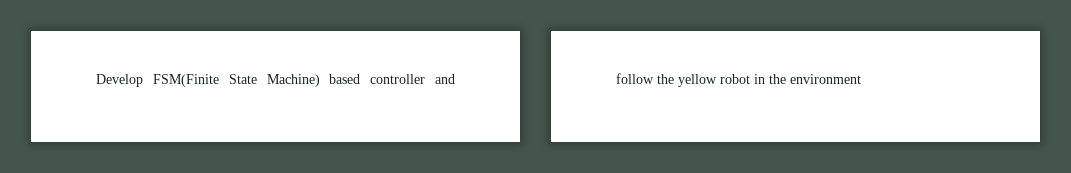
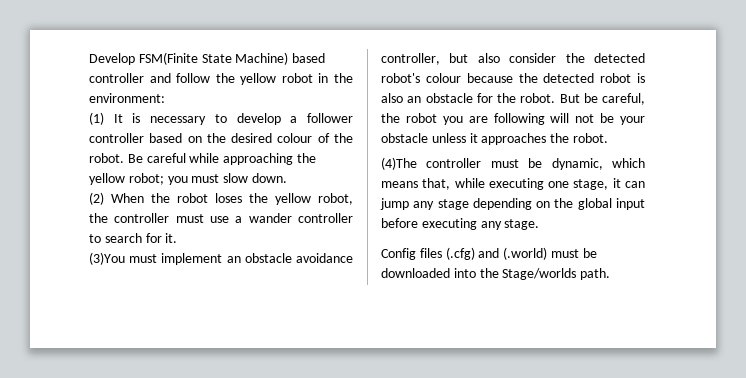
- Develop FSM(Finite State Machine) based controller and follow the yellow robot in the environment
+ Develop FSM(Finite State Machine) based controller and follow the yellow robot in the environment:
+ (1) It is necessary to develop a follower controller based on the desired colour of the robot. Be careful while approaching the yellow robot; you must slow down.
+ (2) When the robot loses the yellow robot, the controller must use a wander controller to search for it.
+ (3)You must implement an obstacle avoidance controller, but also consider the detected robot's colour because the detected robot is also an obstacle for the robot. But be careful, the robot you are following will not be your obstacle unless it approaches the robot.
+ (4)The controller must be dynamic, which means that, while executing one stage, it can jump any stage depending on the global input before executing any stage.
+ Config files (.cfg) and (.world) must be downloaded into the Stage/worlds path.

